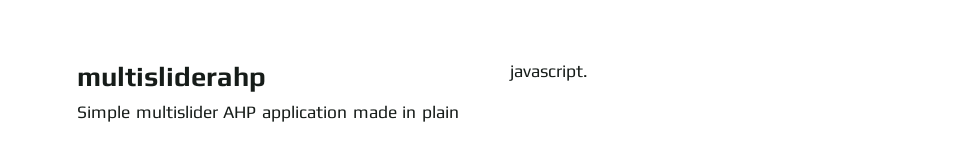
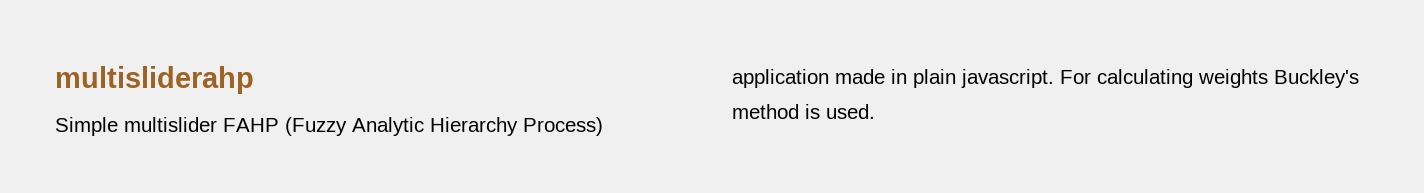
- Simple multislider AHP application made in plain javascript.
+ Simple multislider FAHP (Fuzzy Analytic Hierarchy Process) application made in plain javascript.
+ For calculating weights Buckley's method is used.

